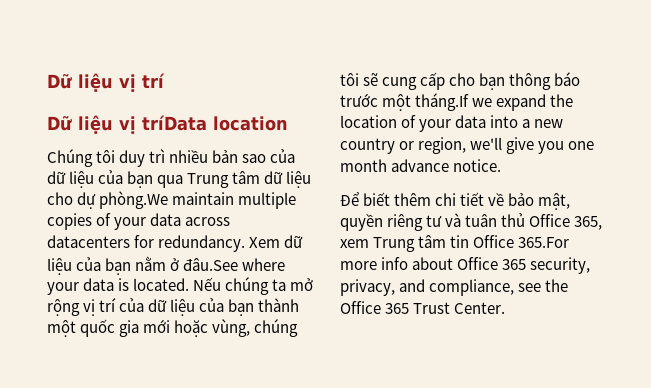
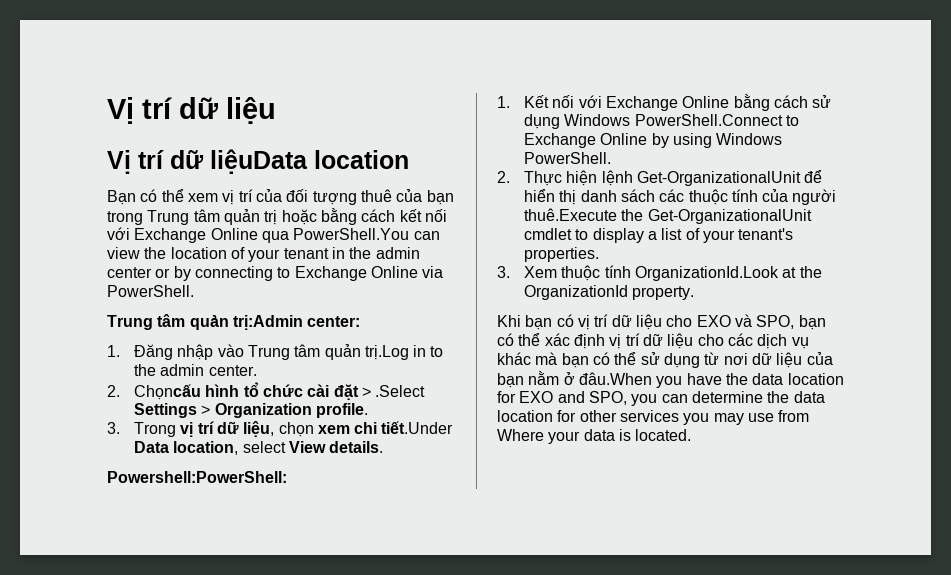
- Dữ liệu vị trí
- Dữ liệu vị tríData location
- Chúng tôi duy trì nhiều bản sao của dữ liệu của bạn qua Trung tâm dữ liệu cho dự phòng.We maintain multiple copies of your data across datacenters for redundancy. Xem dữ liệu của bạn nằm ở đâu.See where your data is located. Nếu chúng ta mở rộng vị trí của dữ liệu của bạn thành một quốc gia mới hoặc vùng, chúng tôi sẽ cung cấp cho bạn thông báo trước một tháng.If we expand the location of your data into a new country or region, we'll give you one month advance notice.
- Để biết thêm chi tiết về bảo mật, quyền riêng tư và tuân thủ Office 365, xem Trung tâm tin Office 365.For more info about Office 365 security, privacy, and compliance, see the Office 365 Trust Center.
+ Vị trí dữ liệu
+ Vị trí dữ liệuData location
+ Bạn có thể xem vị trí của đối tượng thuê của bạn trong Trung tâm quản trị hoặc bằng cách kết nối với Exchange Online qua PowerShell.You can view the location of your tenant in the admin center or by connecting to Exchange Online via PowerShell.
+ Trung tâm quản trị:Admin center:
+ 1. Đăng nhập vào Trung tâm quản trị.Log in to the admin center.
+ 2. Chọncấu hình tổ chức cài đặt > .Select Settings > Organization profile.
+ 3. Trong vị trí dữ liệu, chọn xem chi tiết.Under Data location, select View details.
+ Powershell:PowerShell:
+ 1. Kết nối với Exchange Online bằng cách sử dụng Windows PowerShell.Connect to Exchange Online by using Windows PowerShell.
+ 2. Thực hiện lệnh Get-OrganizationalUnit để hiển thị danh sách các thuộc tính của người thuê.Execute the Get-OrganizationalUnit cmdlet to display a list of your tenant's properties.
+ 3. Xem thuộc tính OrganizationId.Look at the OrganizationId property.
+ Khi bạn có vị trí dữ liệu cho EXO và SPO, bạn có thể xác định vị trí dữ liệu cho các dịch vụ khác mà bạn có thể sử dụng từ nơi dữ liệu của bạn nằm ở đâu.When you have the data location for EXO and SPO, you can determine the data location for other services you may use from Where your data is located.

